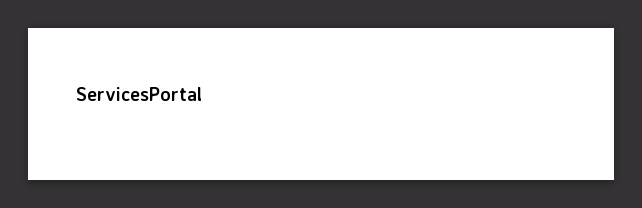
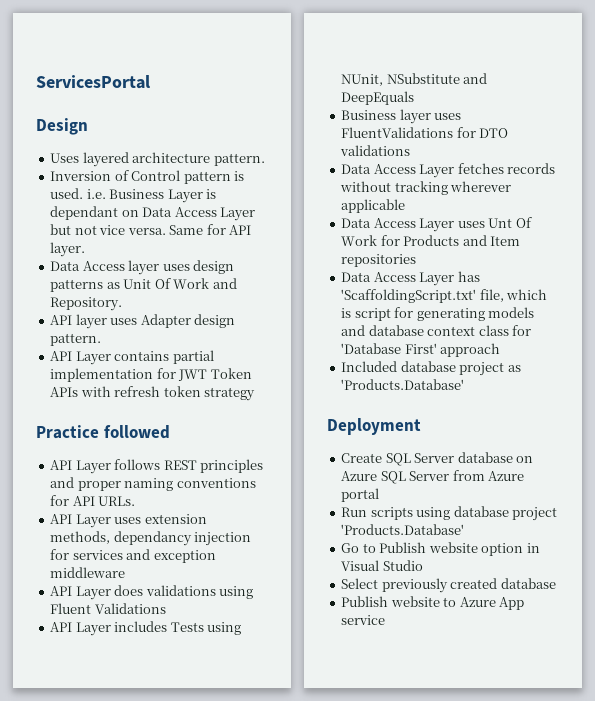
+ Design
+ Uses layered architecture pattern.
+ Inversion of Control pattern is used. i.e. Business Layer is dependant on Data Access Layer but not vice versa. Same for API layer.
+ Data Access layer uses design patterns as Unit Of Work and Repository.
+ API layer uses Adapter design pattern.
+ API Layer contains partial implementation for JWT Token APIs with refresh token strategy
+ Practice followed
+ API Layer follows REST principles and proper naming conventions for API URLs.
+ API Layer uses extension methods, dependancy injection for services and exception middleware
+ API Layer does validations using Fluent Validations
+ API Layer includes Tests using NUnit, NSubstitute and DeepEquals
+ Business layer uses FluentValidations for DTO validations
+ Data Access Layer fetches records without tracking wherever applicable
+ Data Access Layer uses Unt Of Work for Products and Item repositories
+ Data Access Layer has 'ScaffoldingScript.txt' file, which is script for generating models and database context class for 'Database First' approach
+ Included database project as 'Products.Database'
+ Deployment
+ Create SQL Server database on Azure SQL Server from Azure portal
+ Run scripts using database project 'Products.Database'
+ Go to Publish website option in Visual Studio
+ Select previously created database
+ Publish website to Azure App service

